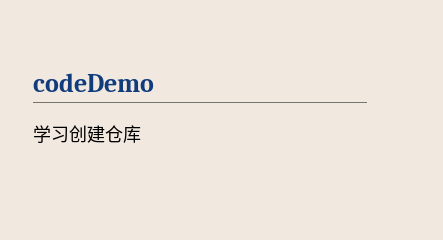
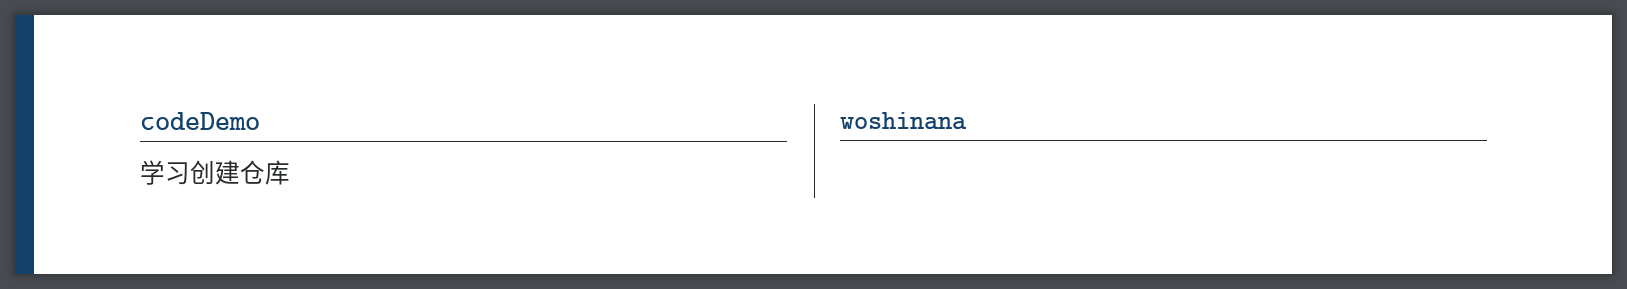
+ woshinana

